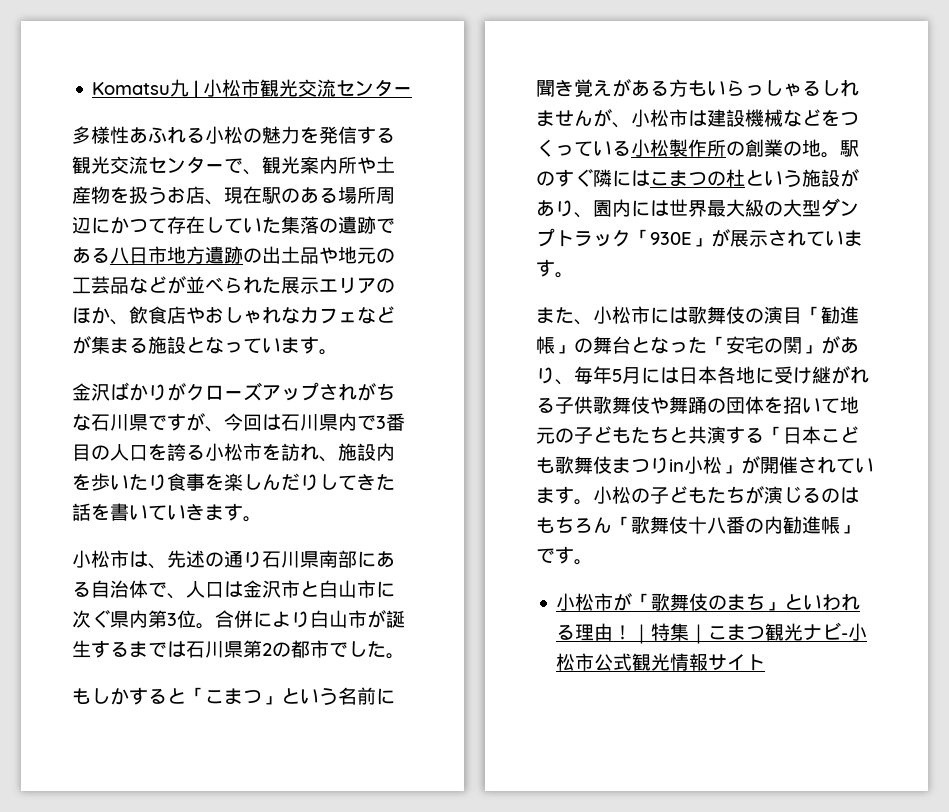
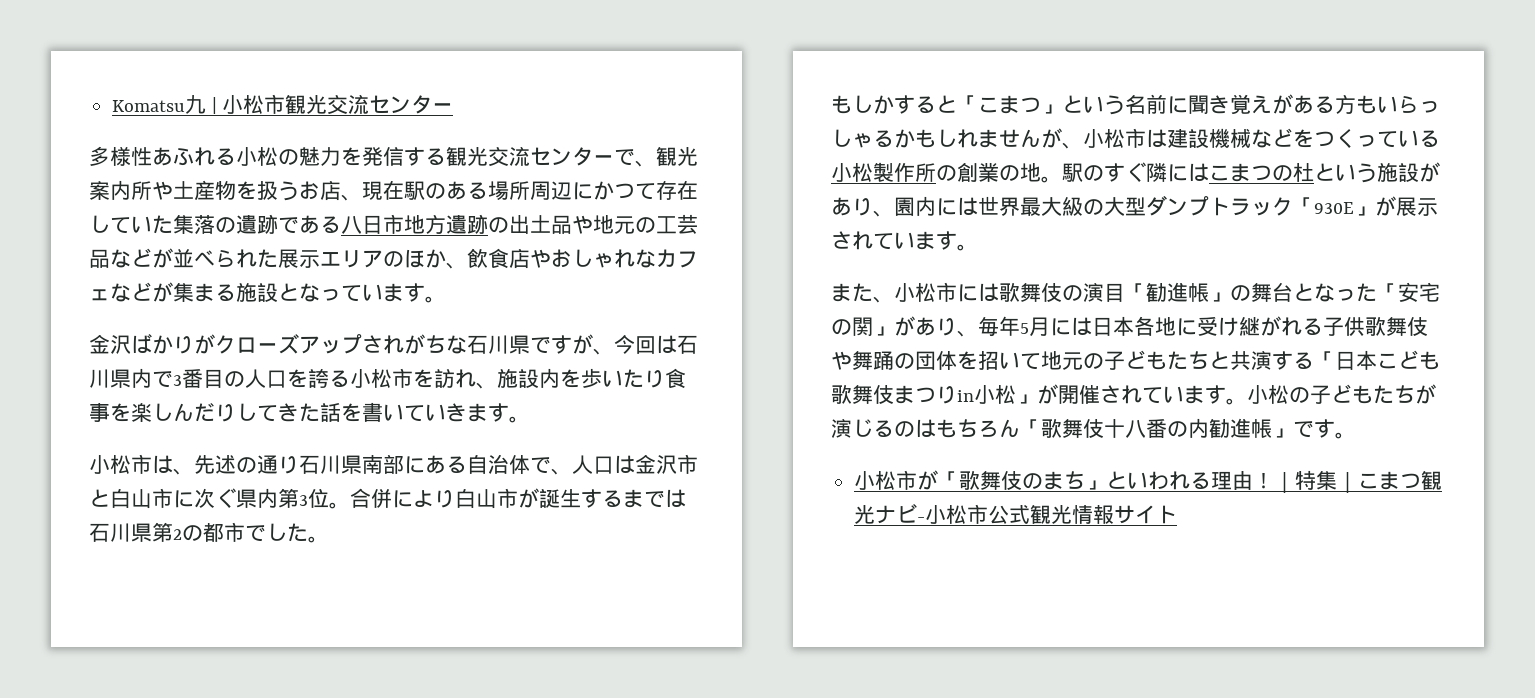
- もしかすると「こまつ」という名前に聞き覚えがある方もいらっしゃるしれませんが、小松市は建設機械などをつくっている小松製作所の創業の地。
+ もしかすると「こまつ」という名前に聞き覚えがある方もいらっしゃるかもしれませんが、小松市は建設機械などをつくっている小松製作所の創業の地。

